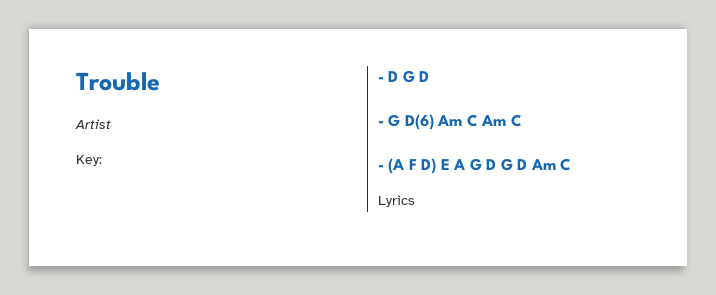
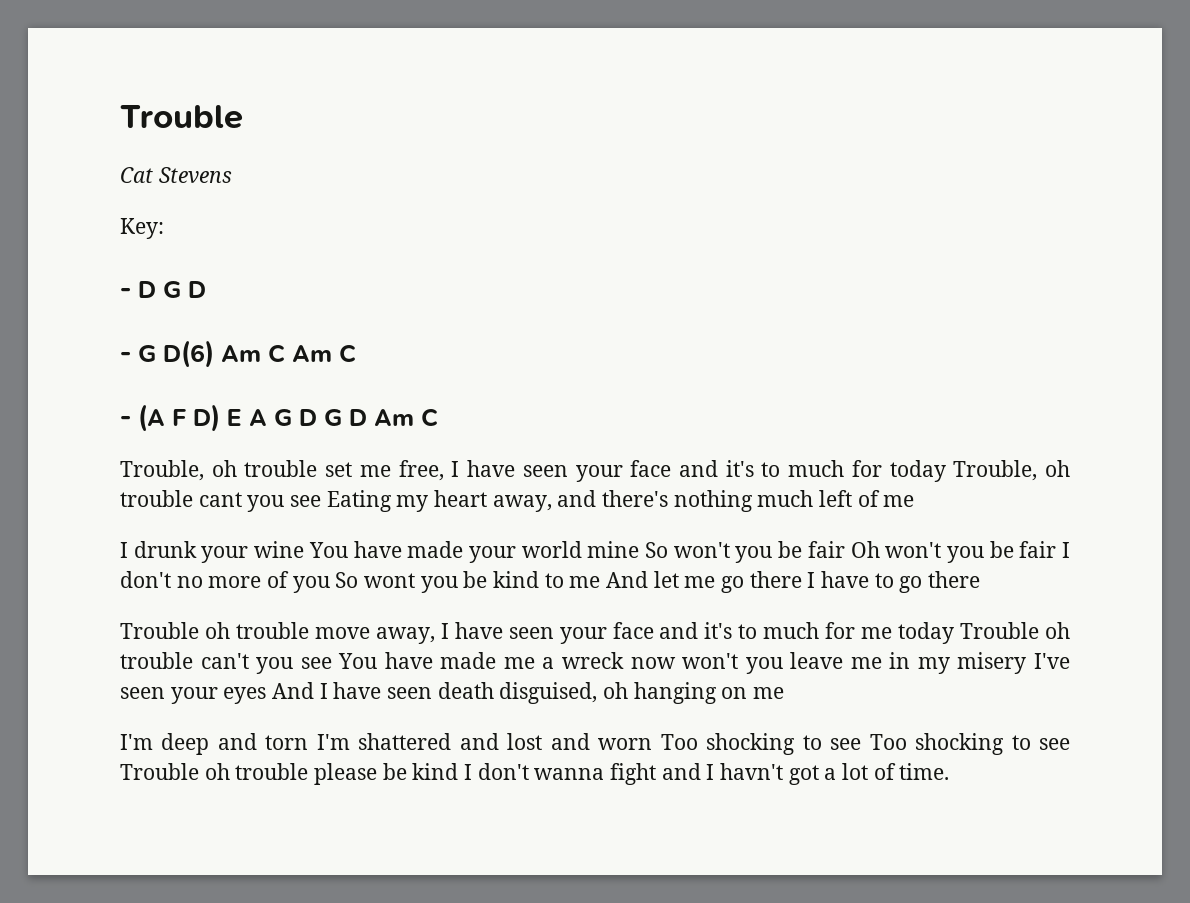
- Artist
+ Cat Stevens
- Lyrics
+ Trouble, oh trouble set me free, I have seen your face and it's to much for today Trouble, oh trouble cant you see Eating my heart away, and there's nothing much left of me
+ I drunk your wine You have made your world mine So won't you be fair Oh won't you be fair I don't no more of you So wont you be kind to me And let me go there I have to go there
+ Trouble oh trouble move away, I have seen your face and it's to much for me today Trouble oh trouble can't you see You have made me a wreck now won't you leave me in my misery I've seen your eyes And I have seen death disguised, oh hanging on me
+ I'm deep and torn I'm shattered and lost and worn Too shocking to see Too shocking to see Trouble oh trouble please be kind I don't wanna fight and I havn't got a lot of time.

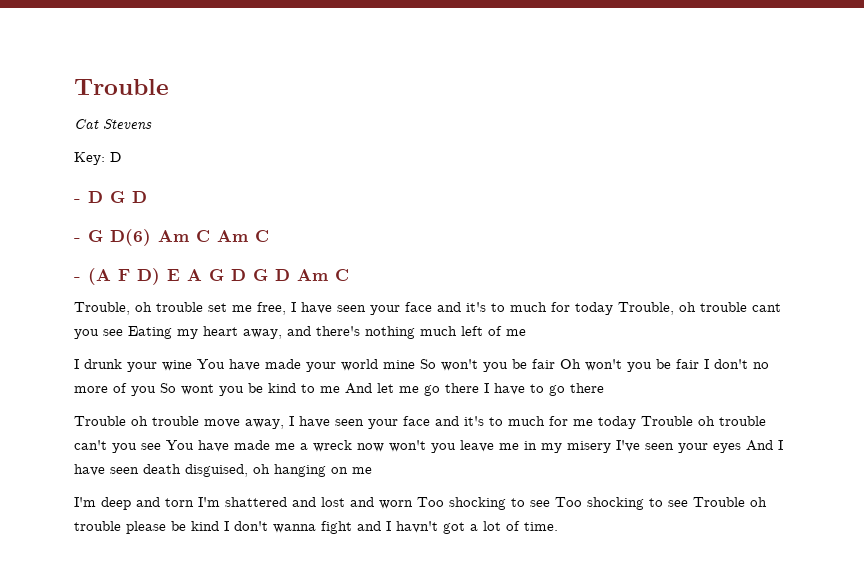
- Key:
+ Key: D

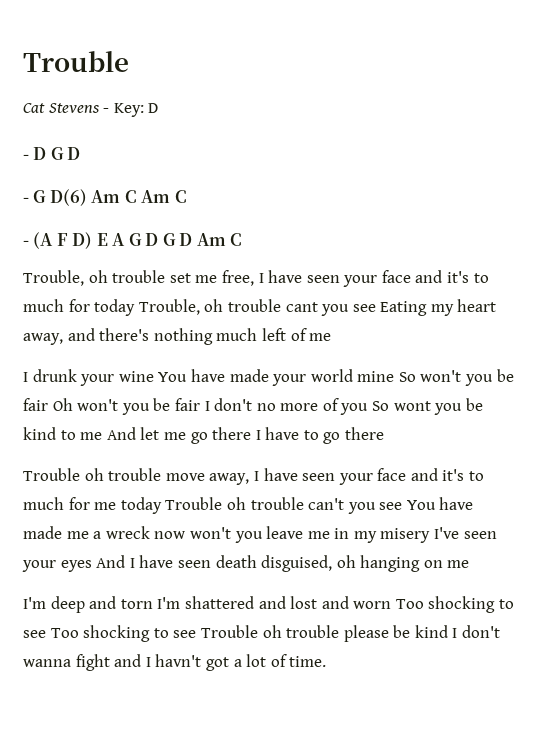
- Cat Stevens
- Key: D
+ Cat Stevens - Key: D

